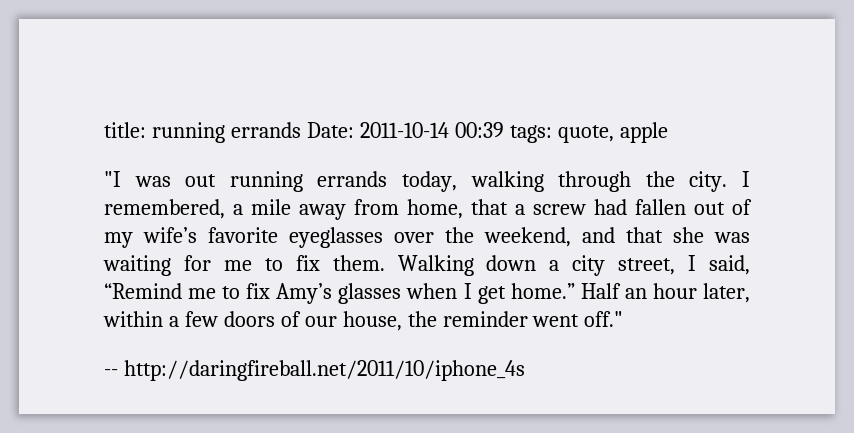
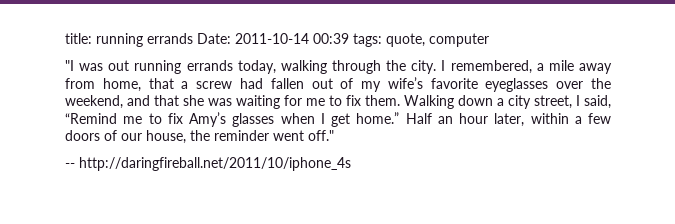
- title: running errands Date: 2011-10-14 00:39 tags: quote, apple
+ title: running errands Date: 2011-10-14 00:39 tags: quote, computer

